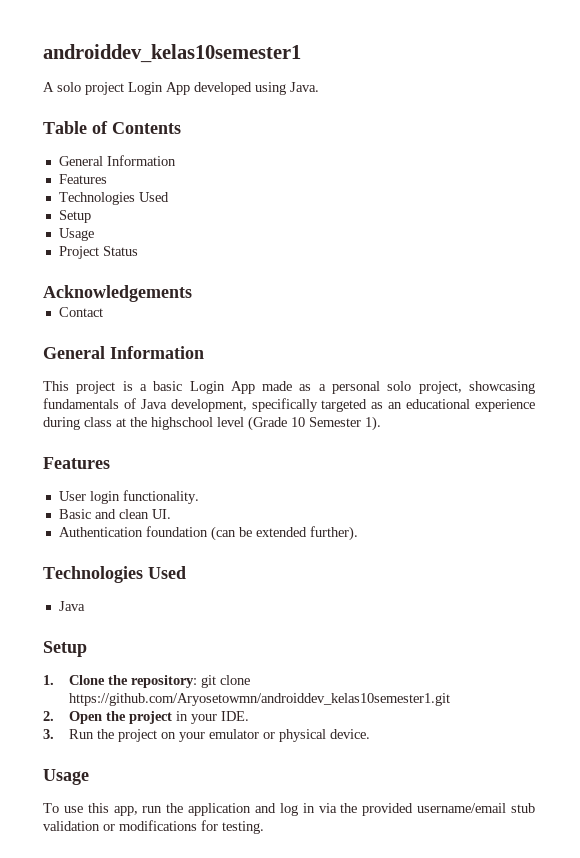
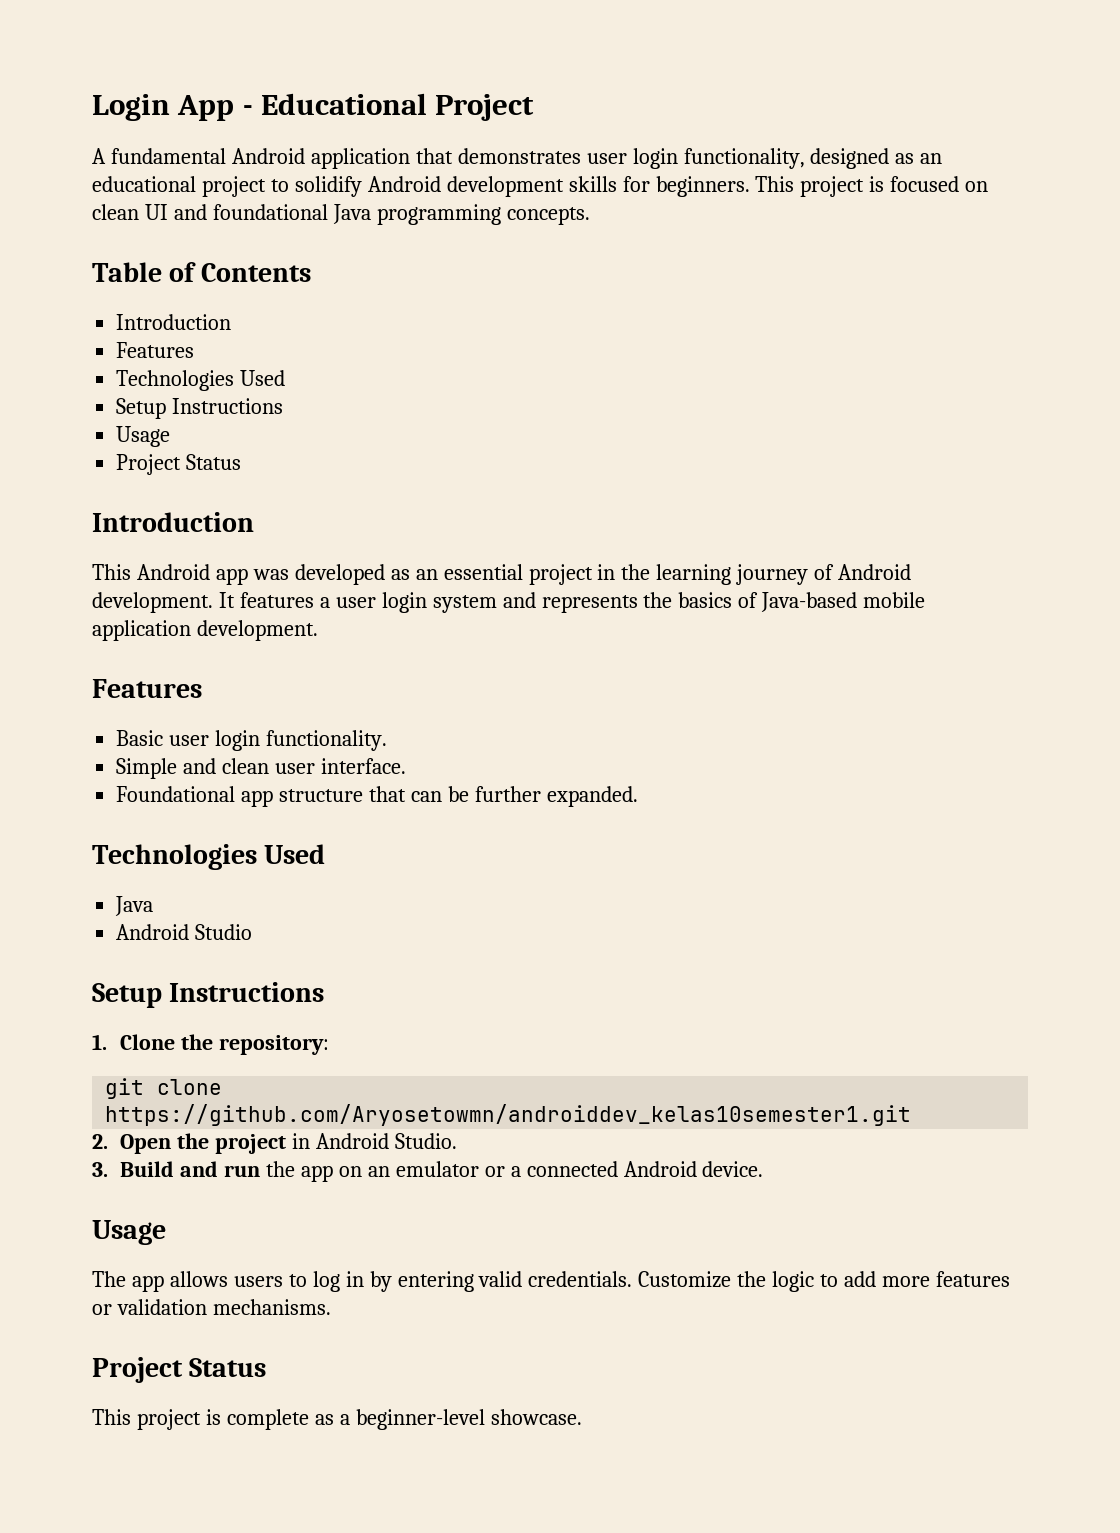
- androiddev_kelas10semester1
- A solo project Login App developed using Java.
+ Login App - Educational Project
+ A fundamental Android application that demonstrates user login functionality, designed as an educational project to solidify Android development skills for beginners. This project is focused on clean UI and foundational Java programming concepts.
  Table of Contents
- General Information
+ Introduction
  Features
  Technologies Used
- Setup
+ Setup Instructions
  Usage
  Project Status
- Acknowledgements
- Contact
- General Information
- This project is a basic Login App made as a personal solo project, showcasing fundamentals of Java development, specifically targeted as an educational experience during class at the highschool level (Grade 10 Semester 1).
+ Introduction
+ This Android app was developed as an essential project in the learning journey of Android development. It features a user login system and represents the basics of Java-based mobile application development.
  Features
- User login functionality.
+ Basic user login functionality.
- Basic and clean UI.
- Authentication foundation (can be extended further).
+ Simple and clean user interface.
+ Foundational app structure that can be further expanded.
  Technologies Used
  Java
- Setup
+ Android Studio
+ Setup Instructions
- 1. Clone the repository: git clone https://github.com/Aryosetowmn/androiddev_kelas10semester1.git
+ 1. Clone the repository:
+ git clone https://github.com/Aryosetowmn/androiddev_kelas10semester1.git
- 2. Open the project in your IDE.
+ 2. Open the project in Android Studio.
- 3. Run the project on your emulator or physical device.
+ 3. Build and run the app on an emulator or a connected Android device.
  Usage
- To use this app, run the application and log in via the provided username/email stub validation or modifications for testing.
+ The app allows users to log in by entering valid credentials. Customize the logic to add more features or validation mechanisms.
+ Project Status
+ This project is complete as a beginner-level showcase.

